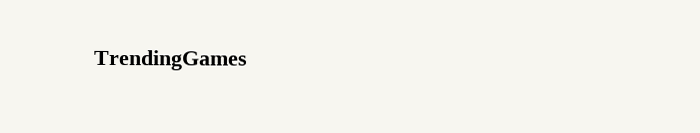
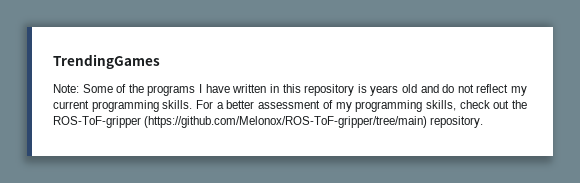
+ Note: Some of the programs I have written in this repository is years old and do not reflect my current programming skills. For a better assessment of my programming skills, check out the ROS-ToF-gripper (https://github.com/Melonox/ROS-ToF-gripper/tree/main) repository.

